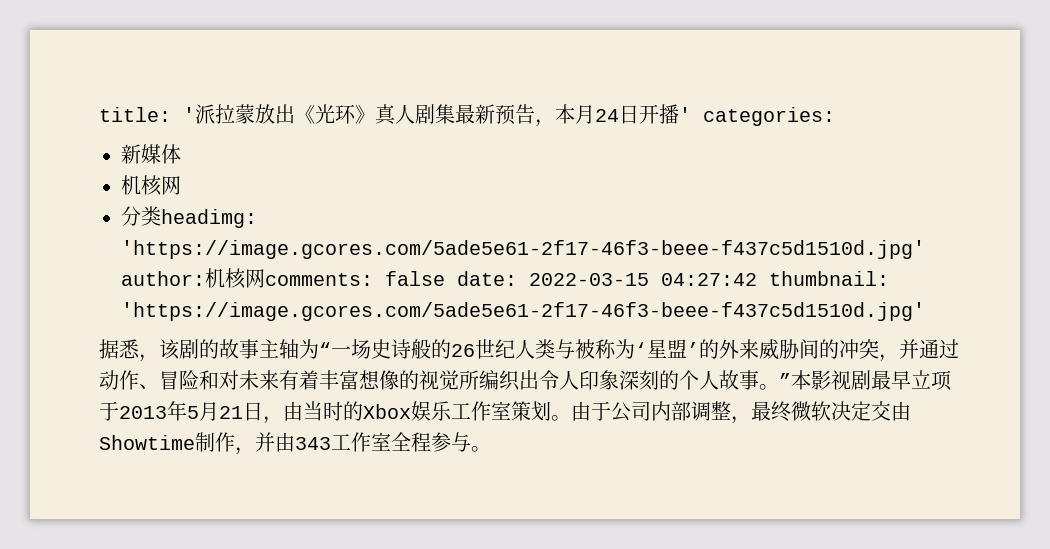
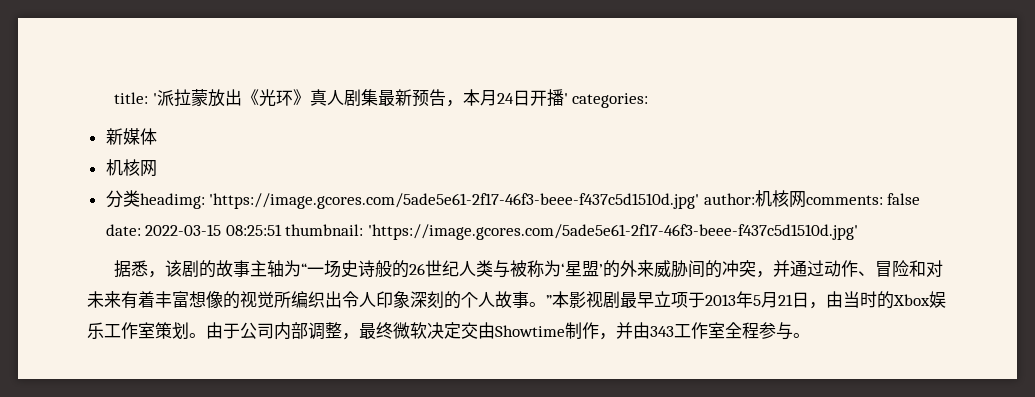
- 分类headimg: 'https://image.gcores.com/5ade5e61-2f17-46f3-beee-f437c5d1510d.jpg' author:机核网comments: false date: 2022-03-15 04:27:42 thumbnail: 'https://image.gcores.com/5ade5e61-2f17-46f3-beee-f437c5d1510d.jpg'
+ 分类headimg: 'https://image.gcores.com/5ade5e61-2f17-46f3-beee-f437c5d1510d.jpg' author:机核网comments: false date: 2022-03-15 08:25:51 thumbnail: 'https://image.gcores.com/5ade5e61-2f17-46f3-beee-f437c5d1510d.jpg'

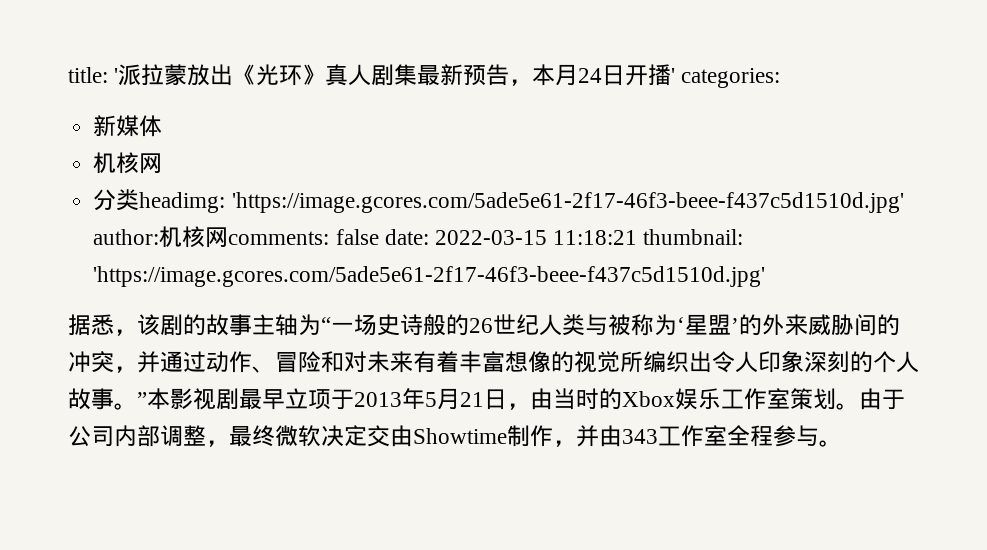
- 分类headimg: 'https://image.gcores.com/5ade5e61-2f17-46f3-beee-f437c5d1510d.jpg' author:机核网comments: false date: 2022-03-15 08:25:51 thumbnail: 'https://image.gcores.com/5ade5e61-2f17-46f3-beee-f437c5d1510d.jpg'
+ 分类headimg: 'https://image.gcores.com/5ade5e61-2f17-46f3-beee-f437c5d1510d.jpg' author:机核网comments: false date: 2022-03-15 11:18:21 thumbnail: 'https://image.gcores.com/5ade5e61-2f17-46f3-beee-f437c5d1510d.jpg'

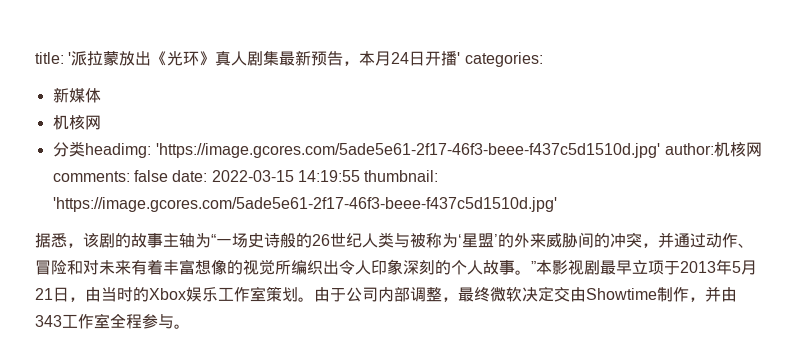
- 分类headimg: 'https://image.gcores.com/5ade5e61-2f17-46f3-beee-f437c5d1510d.jpg' author:机核网comments: false date: 2022-03-15 11:18:21 thumbnail: 'https://image.gcores.com/5ade5e61-2f17-46f3-beee-f437c5d1510d.jpg'
+ 分类headimg: 'https://image.gcores.com/5ade5e61-2f17-46f3-beee-f437c5d1510d.jpg' author:机核网comments: false date: 2022-03-15 14:19:55 thumbnail: 'https://image.gcores.com/5ade5e61-2f17-46f3-beee-f437c5d1510d.jpg'

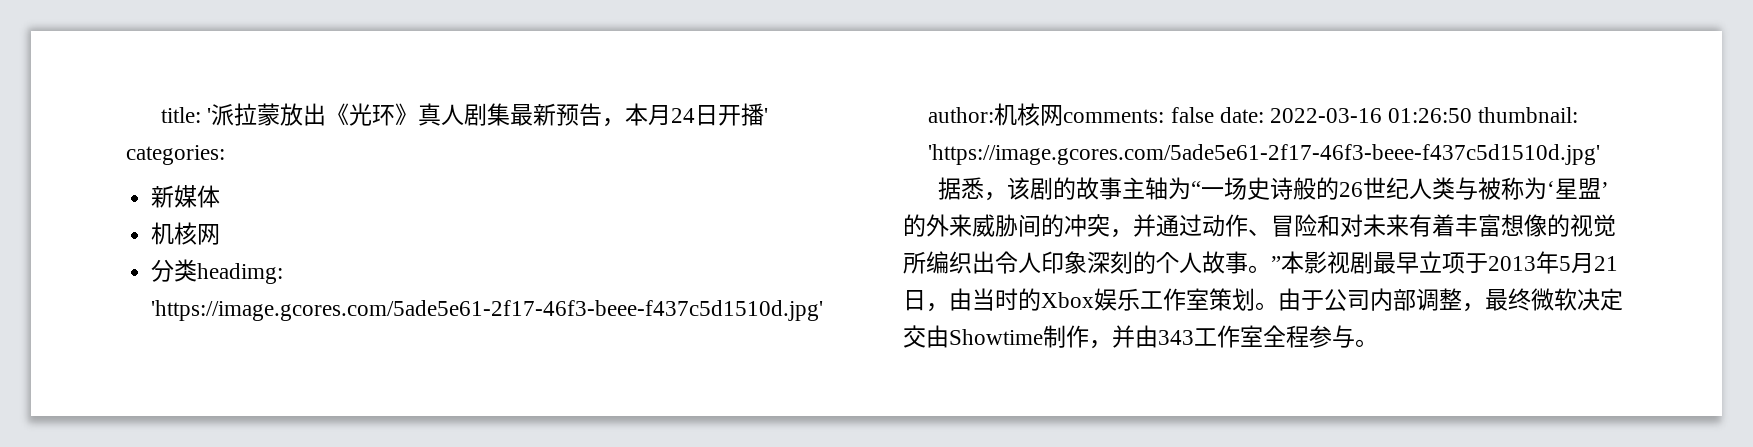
- 分类headimg: 'https://image.gcores.com/5ade5e61-2f17-46f3-beee-f437c5d1510d.jpg' author:机核网comments: false date: 2022-03-15 14:19:55 thumbnail: 'https://image.gcores.com/5ade5e61-2f17-46f3-beee-f437c5d1510d.jpg'
+ 分类headimg: 'https://image.gcores.com/5ade5e61-2f17-46f3-beee-f437c5d1510d.jpg' author:机核网comments: false date: 2022-03-16 01:26:50 thumbnail: 'https://image.gcores.com/5ade5e61-2f17-46f3-beee-f437c5d1510d.jpg'

